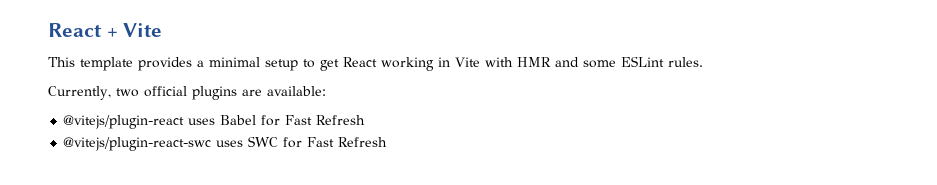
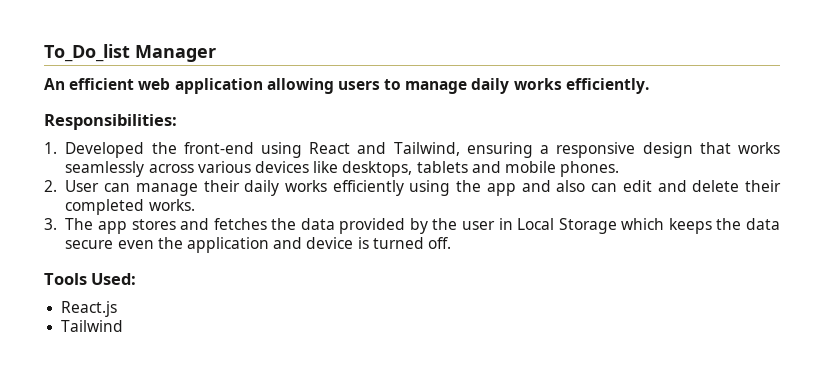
- React + Vite
- This template provides a minimal setup to get React working in Vite with HMR and some ESLint rules.
- Currently, two official plugins are available:
- @vitejs/plugin-react uses Babel for Fast Refresh
- @vitejs/plugin-react-swc uses SWC for Fast Refresh
+ To_Do_list Manager
+ An efficient web application allowing users to manage daily works efficiently.
+ Responsibilities:
+ 1. Developed the front-end using React and Tailwind, ensuring a responsive design that works seamlessly across various devices like desktops, tablets and mobile phones.
+ 2. User can manage their daily works efficiently using the app and also can edit and delete their completed works.
+ 3. The app stores and fetches the data provided by the user in Local Storage which keeps the data secure even the application and device is turned off.
+ Tools Used:
+ React.js
+ Tailwind

